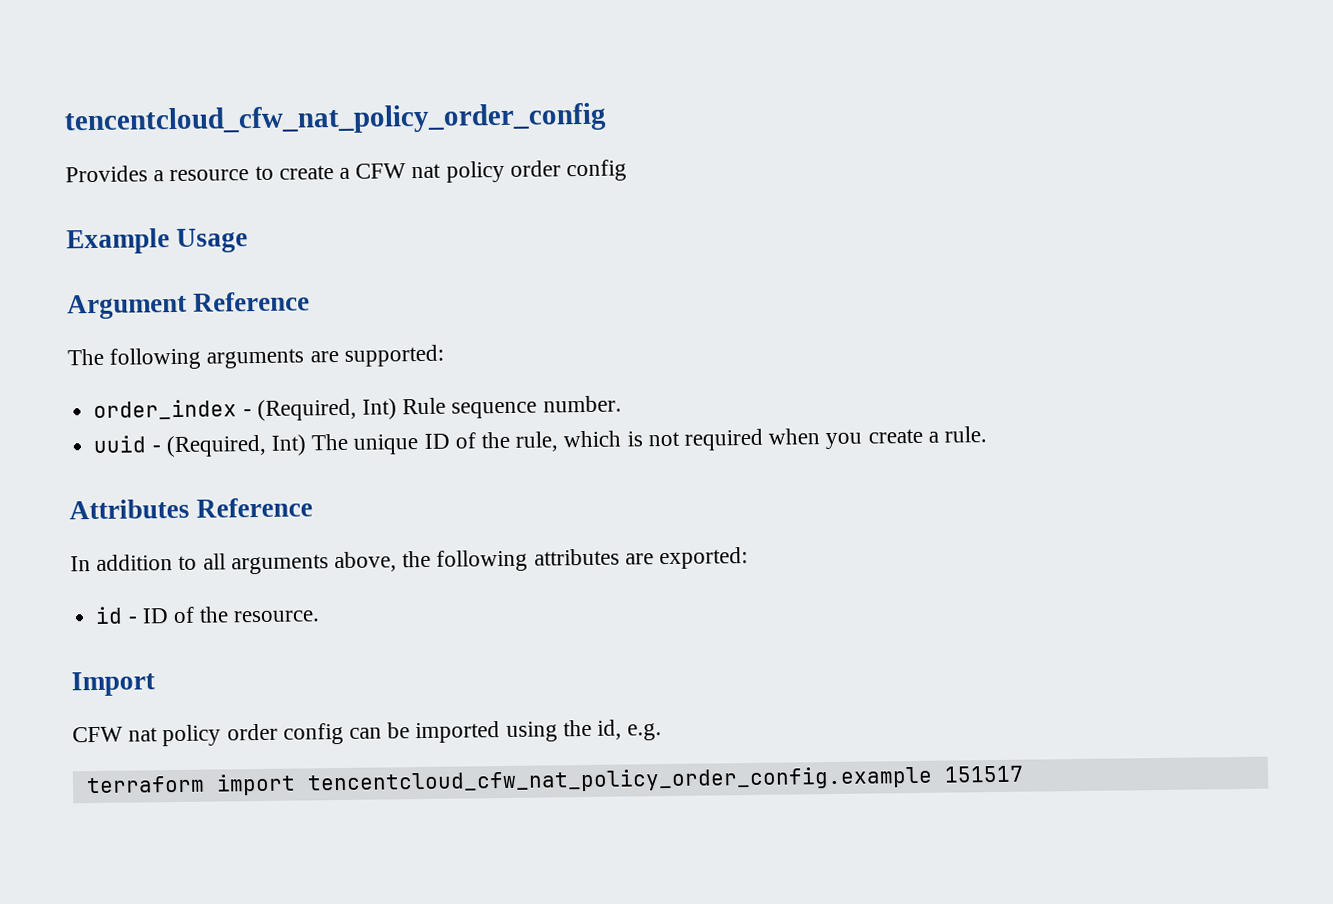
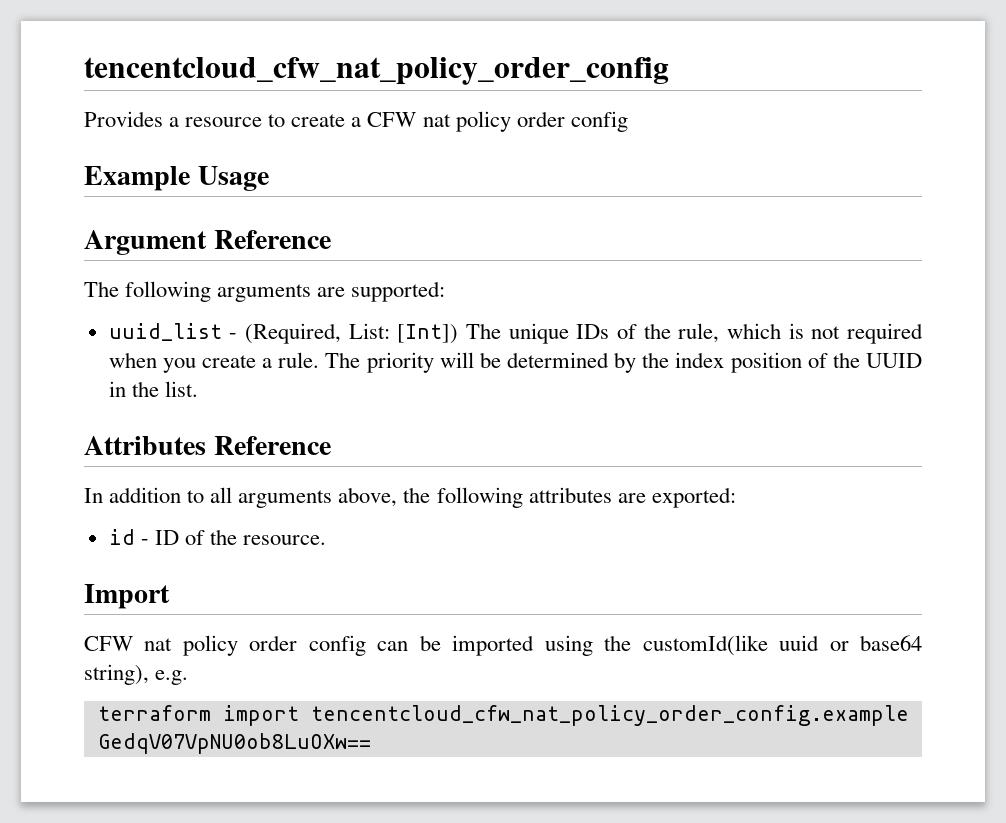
- order_index - (Required, Int) Rule sequence number.
- uuid - (Required, Int) The unique ID of the rule, which is not required when you create a rule.
+ uuid_list - (Required, List: [Int]) The unique IDs of the rule, which is not required when you create a rule. The priority will be determined by the index position of the UUID in the list.
- CFW nat policy order config can be imported using the id, e.g.
+ CFW nat policy order config can be imported using the customId(like uuid or base64 string), e.g.
- terraform import tencentcloud_cfw_nat_policy_order_config.example 151517
+ terraform import tencentcloud_cfw_nat_policy_order_config.example GedqV07VpNU0ob8LuOXw==

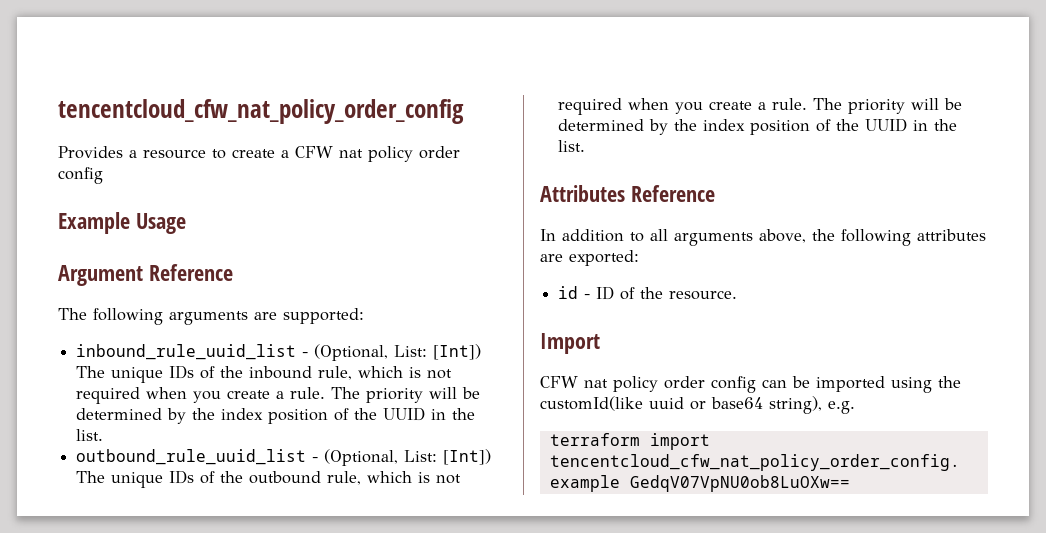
- uuid_list - (Required, List: [Int]) The unique IDs of the rule, which is not required when you create a rule.
+ inbound_rule_uuid_list - (Optional, List: [Int]) The unique IDs of the inbound rule, which is not required when you create a rule. The priority will be determined by the index position of the UUID in the list.
+ outbound_rule_uuid_list - (Optional, List: [Int]) The unique IDs of the outbound rule, which is not required when you create a rule.

